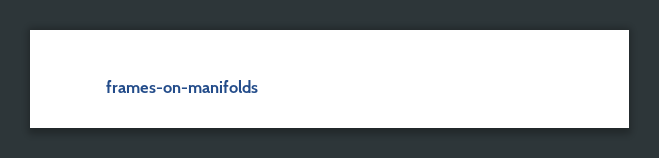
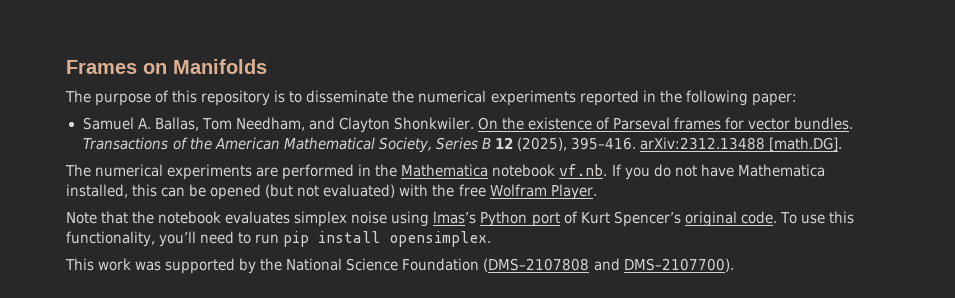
- frames-on-manifolds
+ Frames on Manifolds
+ The purpose of this repository is to disseminate the numerical experiments reported in the following paper:
+ Samuel A. Ballas, Tom Needham, and Clayton Shonkwiler. On the existence of Parseval frames for vector bundles. Transactions of the American Mathematical Society, Series B 12 (2025), 395–416. arXiv:2312.13488 [math.DG].
+ The numerical experiments are performed in the Mathematica notebook vf.nb. If you do not have Mathematica installed, this can be opened (but not evaluated) with the free Wolfram Player.
+ Note that the notebook evaluates simplex noise using lmas’s Python port of Kurt Spencer’s original code. To use this functionality, you’ll need to run pip install opensimplex.
+ This work was supported by the National Science Foundation (DMS–2107808 and DMS–2107700).

